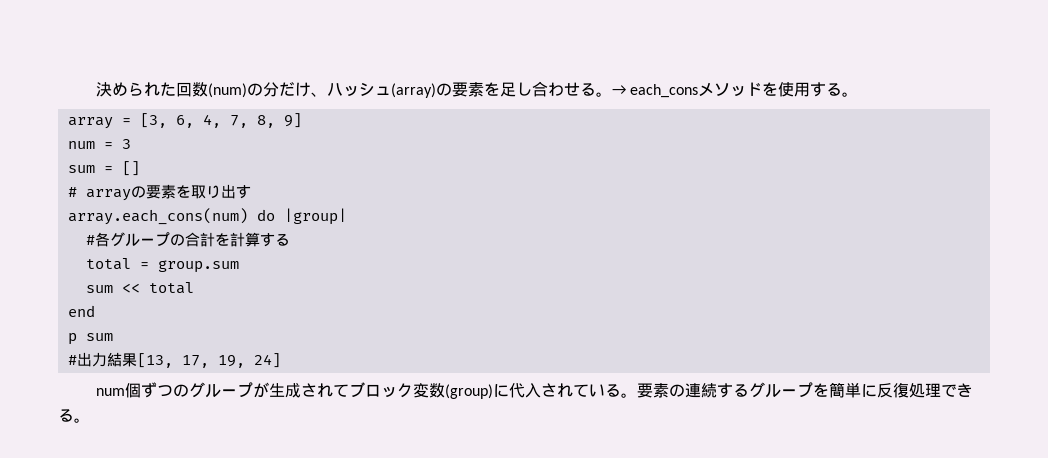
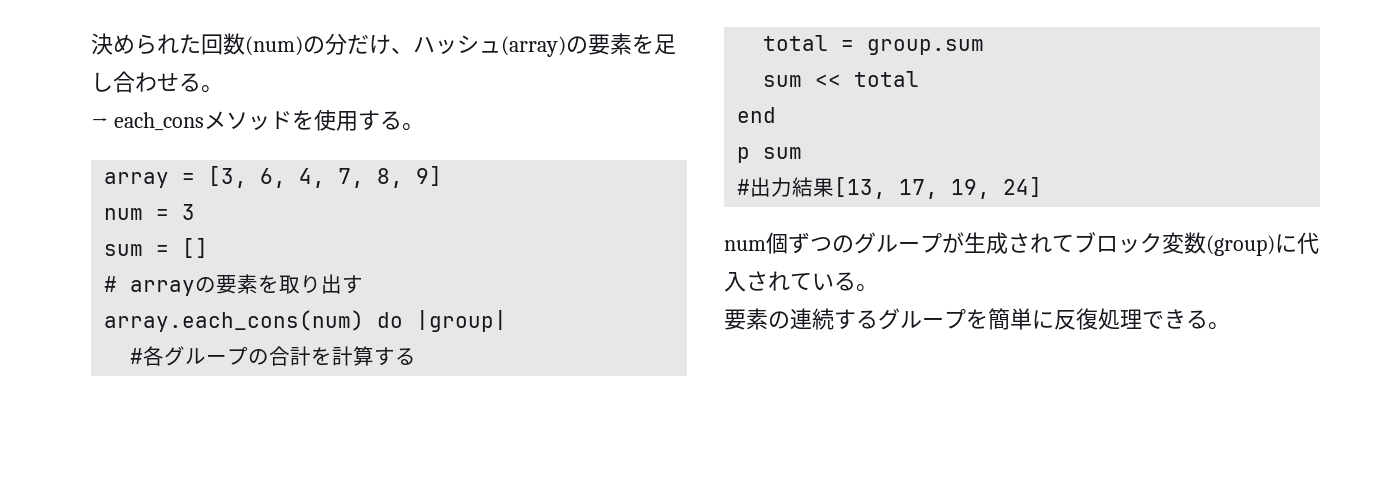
- 決められた回数(num)の分だけ、ハッシュ(array)の要素を足し合わせる。→ each_consメソッドを使用する。
+ 決められた回数(num)の分だけ、ハッシュ(array)の要素を足し合わせる。
+ → each_consメソッドを使用する。
- num個ずつのグループが生成されてブロック変数(group)に代入されている。要素の連続するグループを簡単に反復処理できる。
+ num個ずつのグループが生成されてブロック変数(group)に代入されている。
+ 要素の連続するグループを簡単に反復処理できる。

